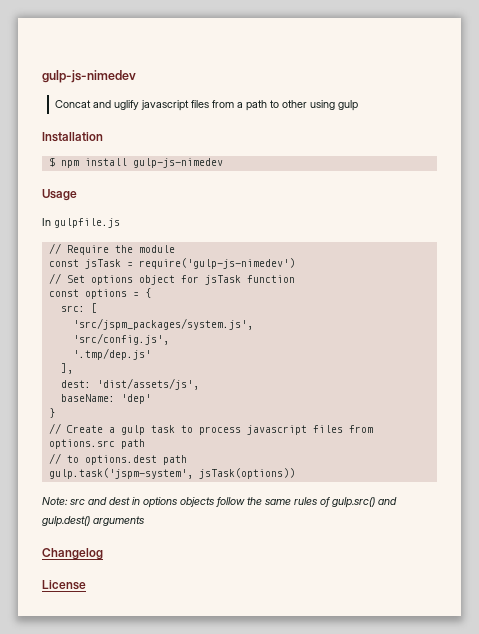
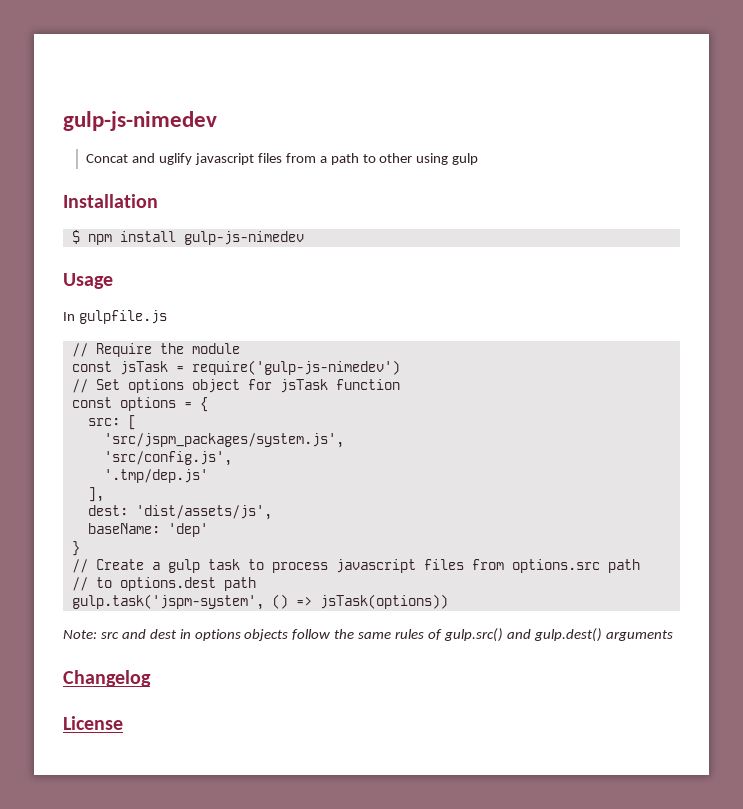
- gulp.task('jspm-system', jsTask(options))
+ gulp.task('jspm-system', () => jsTask(options))

